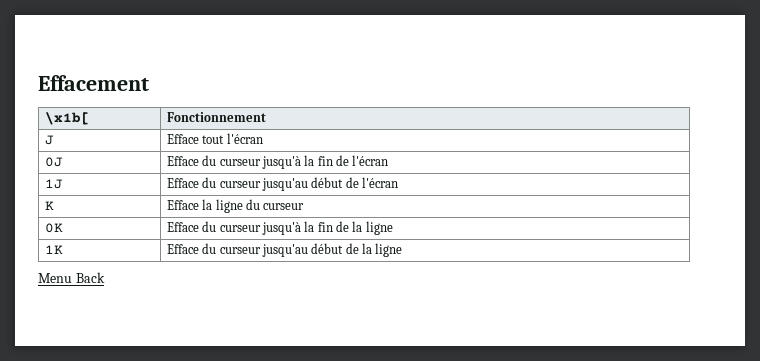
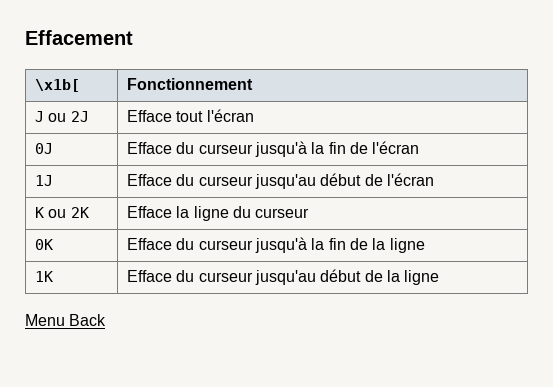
- J | Efface tout l'écran
+ J ou 2J | Efface tout l'écran
- K | Efface la ligne du curseur
+ K ou 2K | Efface la ligne du curseur

